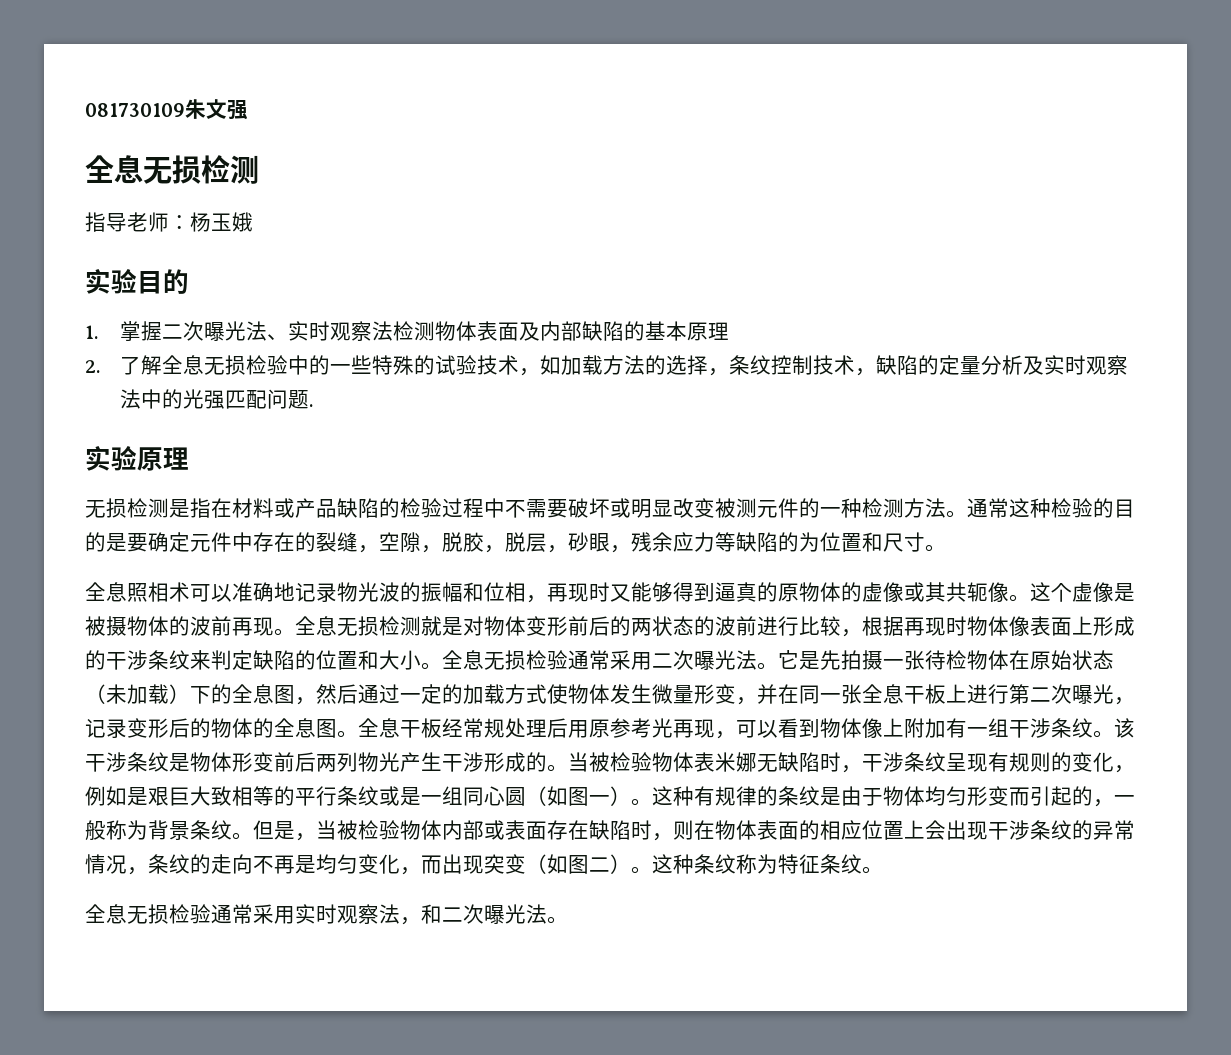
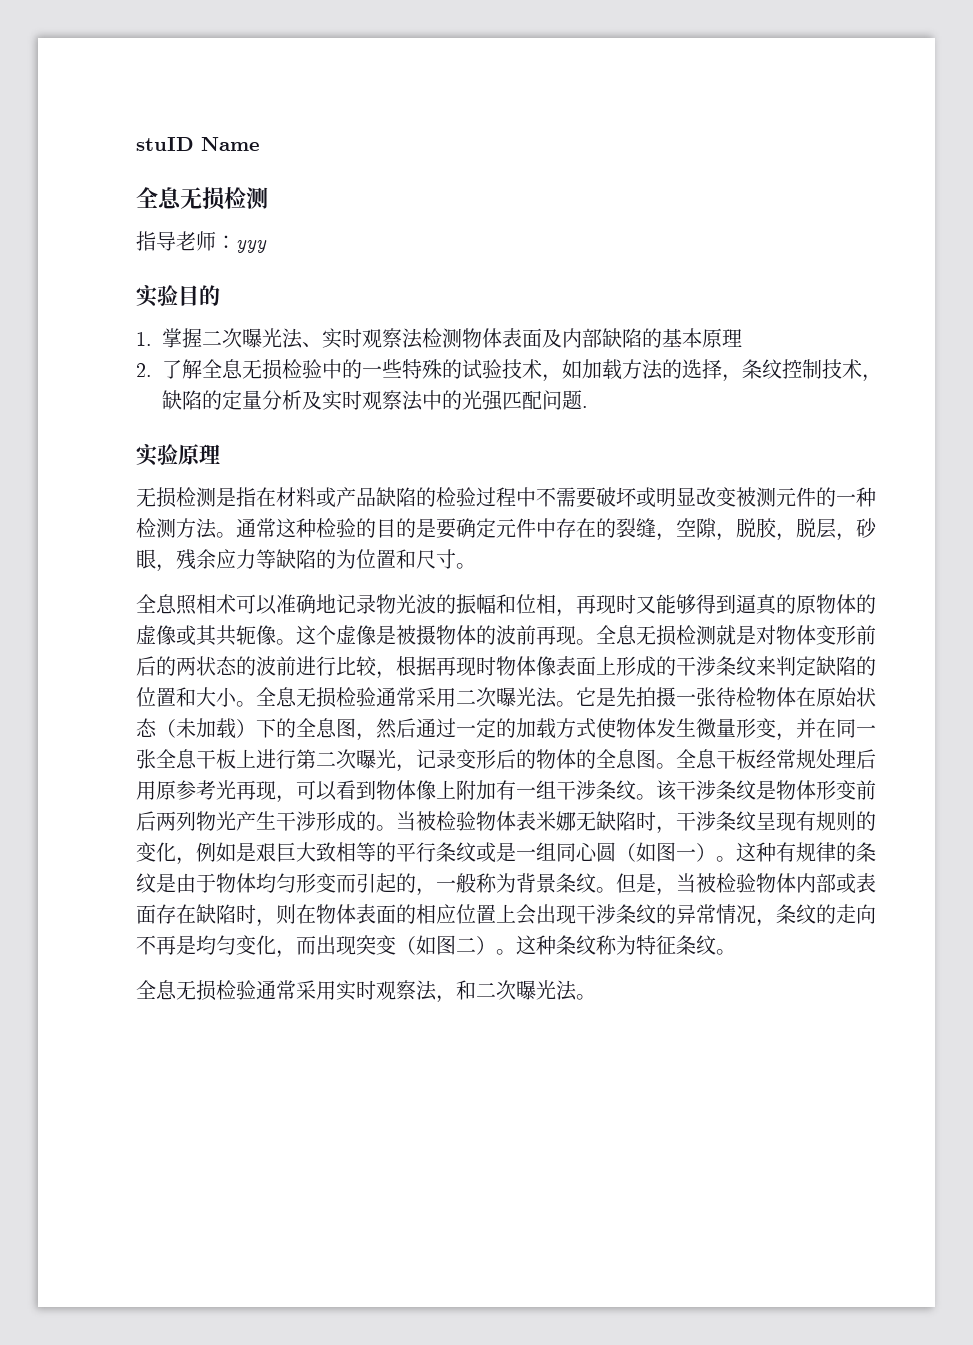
- 081730109朱文强
+ stuID Name
- 指导老师：杨玉娥
+ 指导老师：yyy

